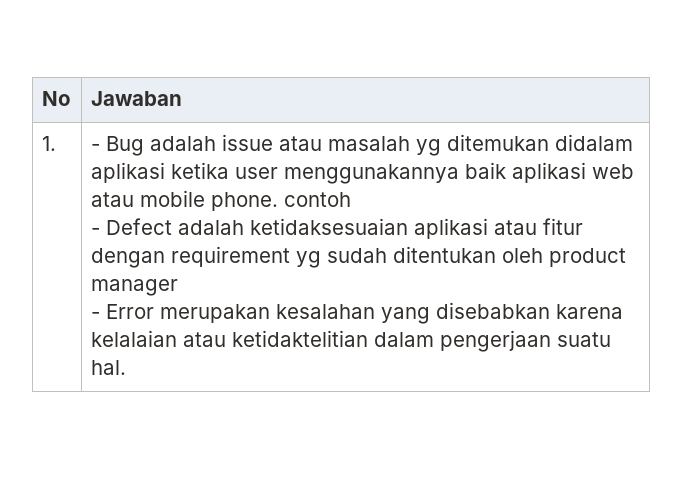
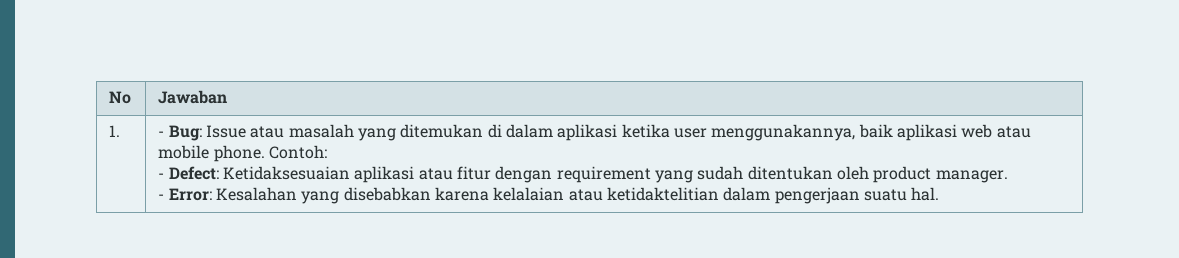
- - Bug adalah issue atau masalah yg ditemukan didalam aplikasi ketika user menggunakannya baik aplikasi web atau mobile phone. contoh
- - Defect adalah ketidaksesuaian aplikasi atau fitur dengan requirement yg sudah ditentukan oleh product manager
- - Error merupakan kesalahan yang disebabkan karena kelalaian atau ketidaktelitian dalam pengerjaan suatu hal.
+ - Bug: Issue atau masalah yang ditemukan di dalam aplikasi ketika user menggunakannya, baik aplikasi web atau mobile phone. Contoh:
+ - Defect: Ketidaksesuaian aplikasi atau fitur dengan requirement yang sudah ditentukan oleh product manager.
+ - Error: Kesalahan yang disebabkan karena kelalaian atau ketidaktelitian dalam pengerjaan suatu hal.

